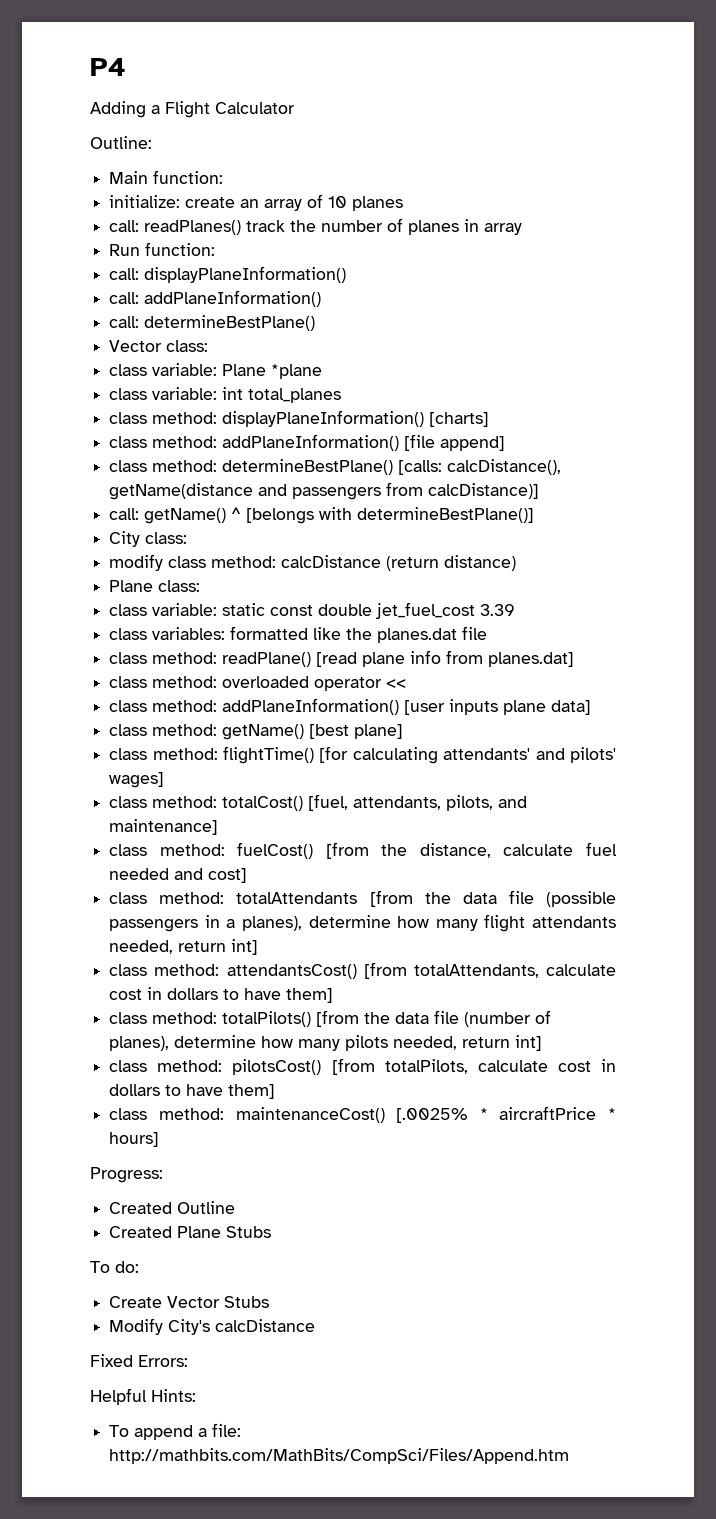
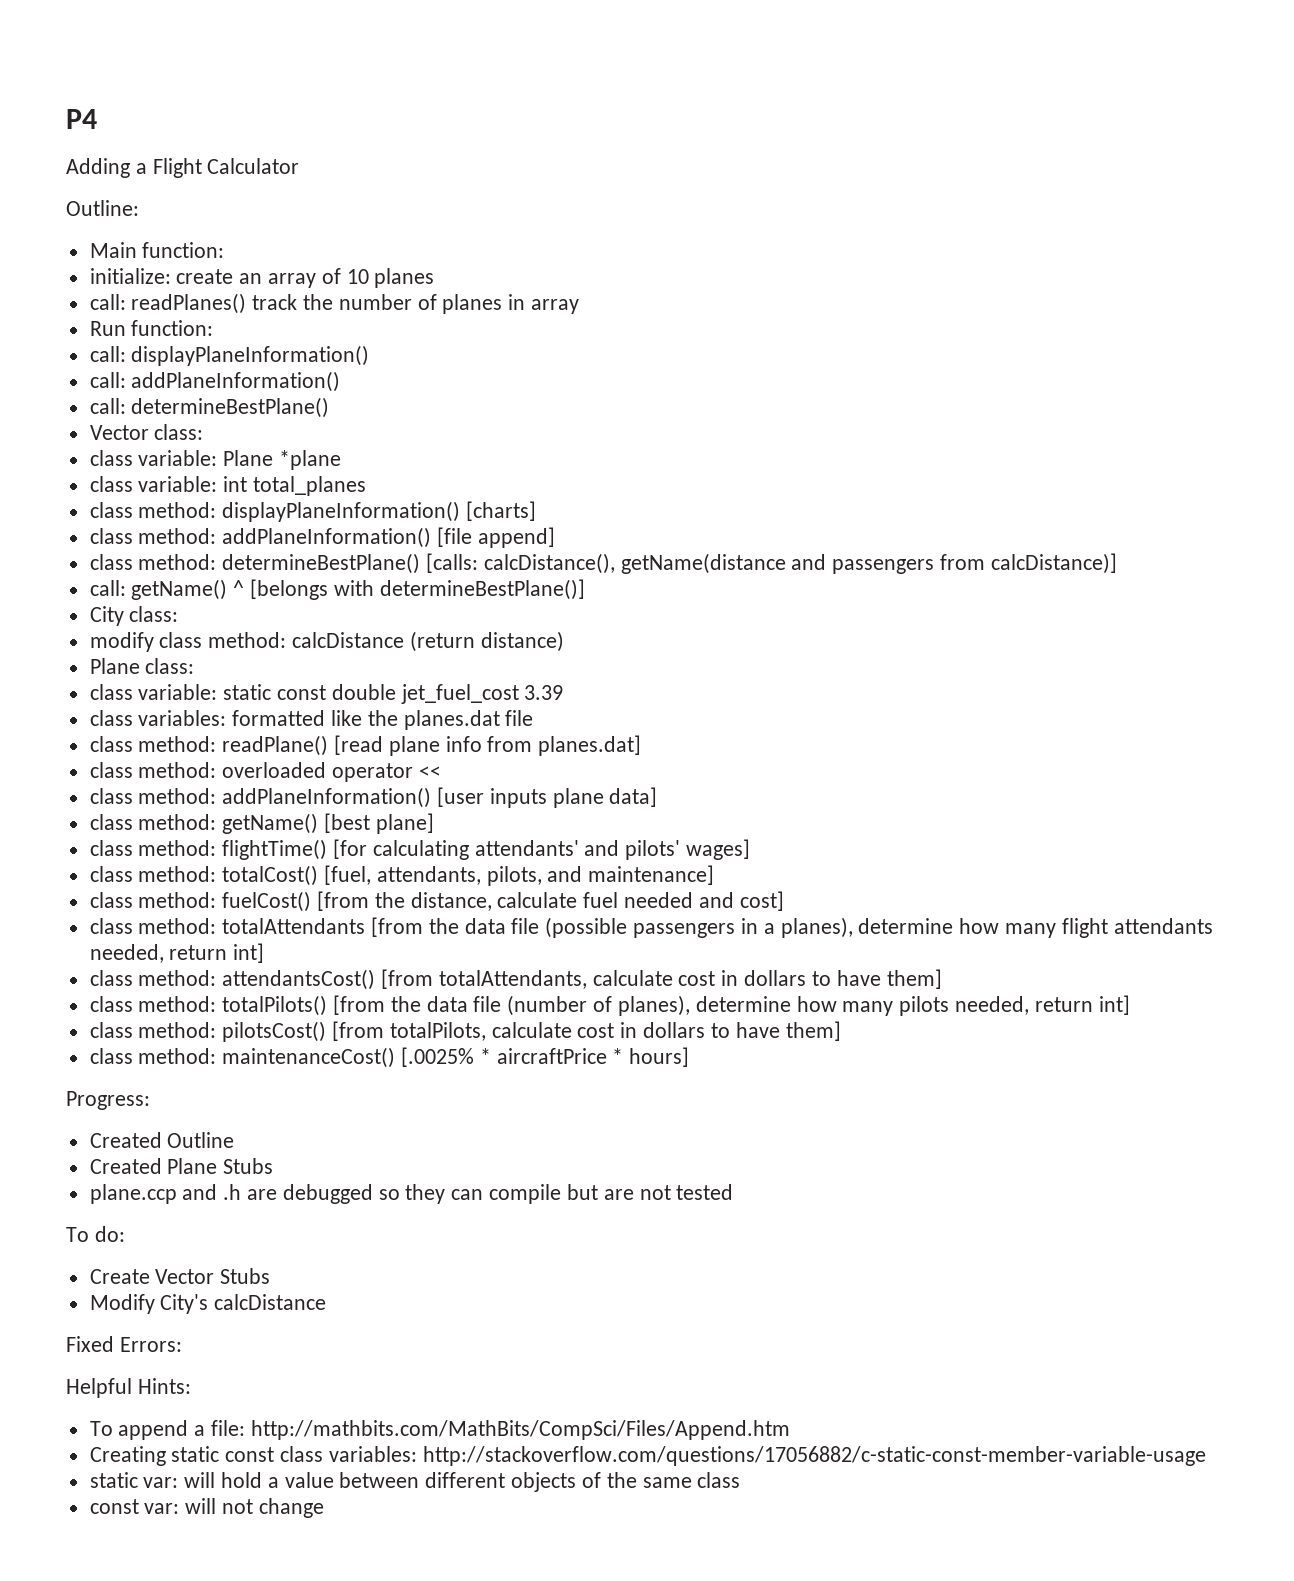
+ plane.ccp and .h are debugged so they can compile but are not tested
+ Creating static const class variables: http://stackoverflow.com/questions/17056882/c-static-const-member-variable-usage
+ static var: will hold a value between different objects of the same class
+ const var: will not change

